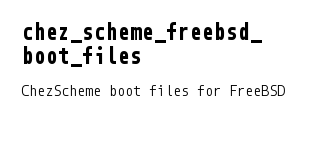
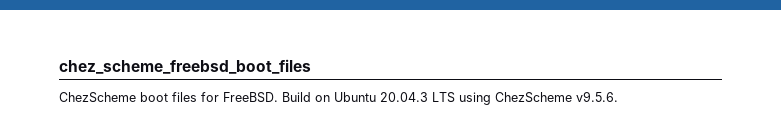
- ChezScheme boot files for FreeBSD
+ ChezScheme boot files for FreeBSD. Build on Ubuntu 20.04.3 LTS using ChezScheme v9.5.6.

